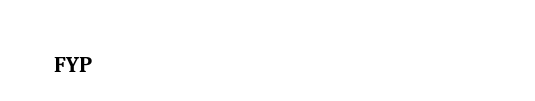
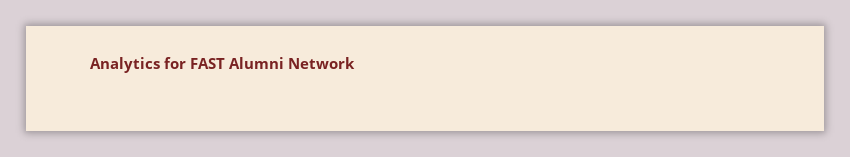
- FYP
+ Analytics for FAST Alumni Network

